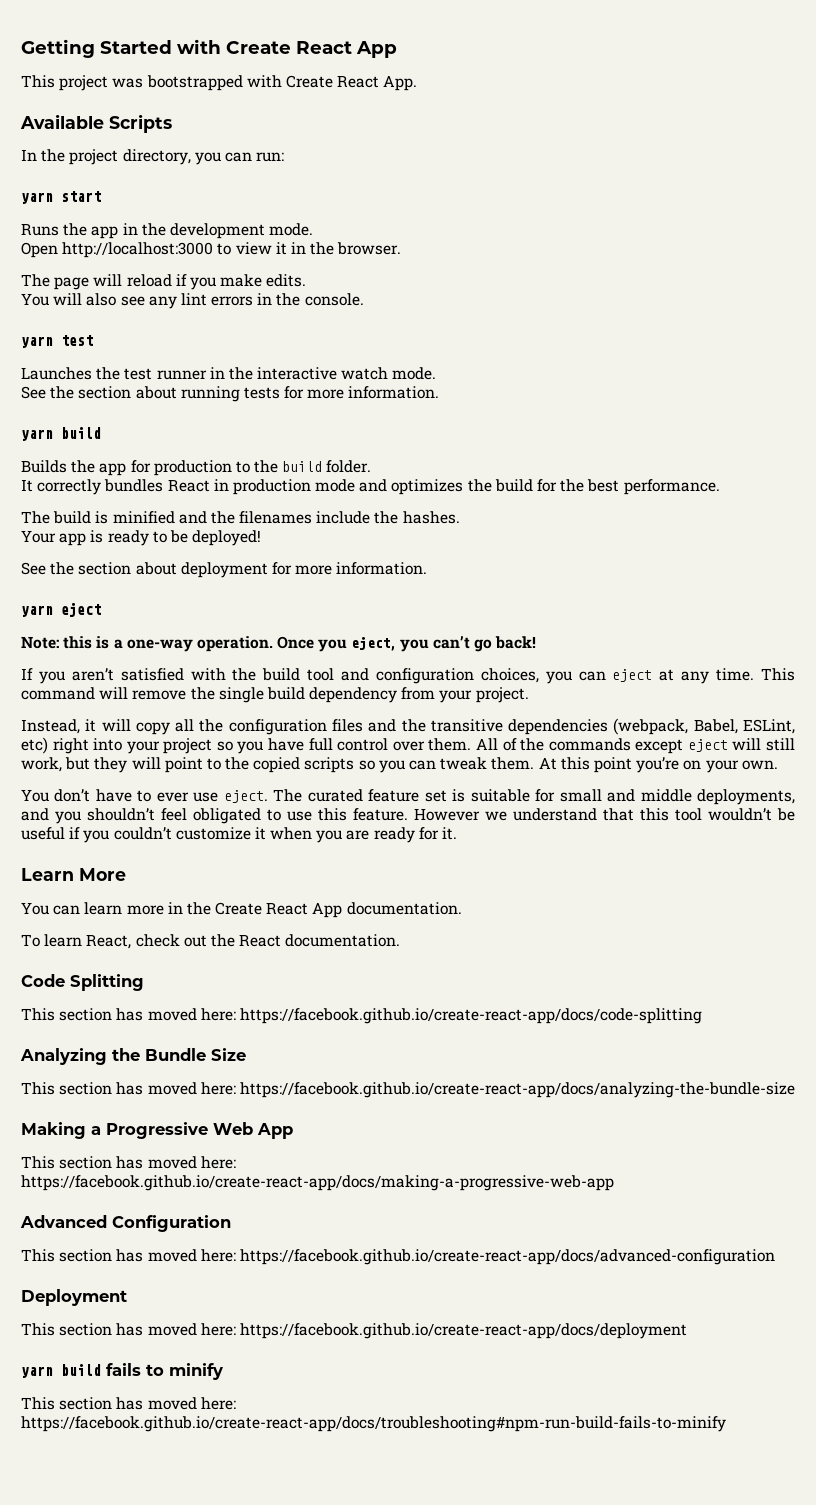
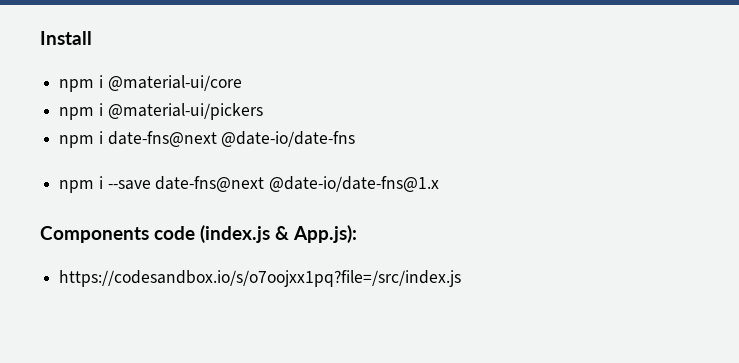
- Getting Started with Create React App
- This project was bootstrapped with Create React App.
- Available Scripts
- In the project directory, you can run:
- yarn start
- Runs the app in the development mode.
- Open http://localhost:3000 to view it in the browser.
- The page will reload if you make edits.
- You will also see any lint errors in the console.
- yarn test
- Launches the test runner in the interactive watch mode.
- See the section about running tests for more information.
- yarn build
- Builds the app for production to the build folder.
- It correctly bundles React in production mode and optimizes the build for the best performance.
- The build is minified and the filenames include the hashes.
- Your app is ready to be deployed!
- See the section about deployment for more information.
- yarn eject
- Note: this is a one-way operation. Once you eject, you can’t go back!
- If you aren’t satisfied with the build tool and configuration choices, you can eject at any time. This command will remove the single build dependency from your project.
- Instead, it will copy all the configuration files and the transitive dependencies (webpack, Babel, ESLint, etc) right into your project so you have full control over them. All of the commands except eject will still work, but they will point to the copied scripts so you can tweak them. At this point you’re on your own.
- You don’t have to ever use eject. The curated feature set is suitable for small and middle deployments, and you shouldn’t feel obligated to use this feature. However we understand that this tool wouldn’t be useful if you couldn’t customize it when you are ready for it.
- Learn More
- You can learn more in the Create React App documentation.
- To learn React, check out the React documentation.
- Code Splitting
- This section has moved here: https://facebook.github.io/create-react-app/docs/code-splitting
- Analyzing the Bundle Size
- This section has moved here: https://facebook.github.io/create-react-app/docs/analyzing-the-bundle-size
- Making a Progressive Web App
- This section has moved here: https://facebook.github.io/create-react-app/docs/making-a-progressive-web-app
- Advanced Configuration
- This section has moved here: https://facebook.github.io/create-react-app/docs/advanced-configuration
- Deployment
- This section has moved here: https://facebook.github.io/create-react-app/docs/deployment
- yarn build fails to minify
- This section has moved here: https://facebook.github.io/create-react-app/docs/troubleshooting#npm-run-build-fails-to-minify
+ Install
+ npm i @material-ui/core
+ npm i @material-ui/pickers
+ npm i date-fns@next @date-io/date-fns
+ npm i --save date-fns@next @date-io/date-fns@1.x
+ Components code (index.js & App.js):
+ https://codesandbox.io/s/o7oojxx1pq?file=/src/index.js

